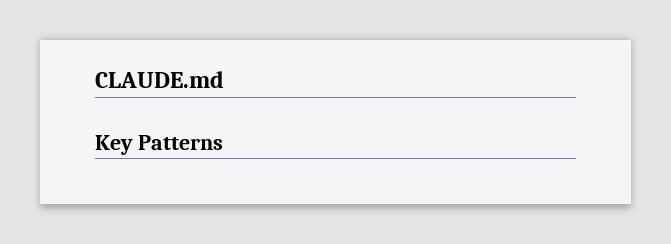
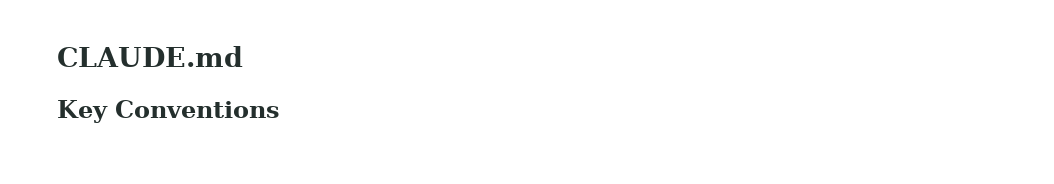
- Key Patterns
+ Key Conventions

